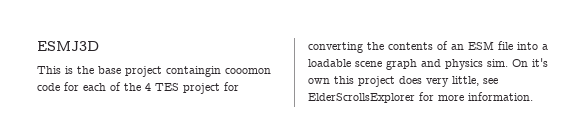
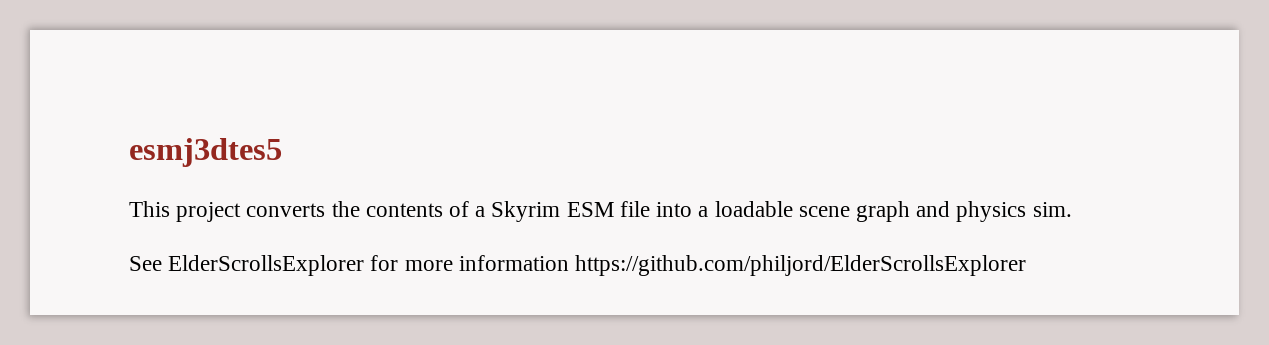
- ESMJ3D
+ esmj3dtes5
- This is the base project containgin cooomon code for each of the 4 TES project for converting the contents of an ESM file into a loadable scene graph and physics sim. On it's own this project does very little, see ElderScrollsExplorer for more information.
+ This project converts the contents of a Skyrim ESM file into a loadable scene graph and physics sim.
+ See ElderScrollsExplorer for more information https://github.com/philjord/ElderScrollsExplorer

